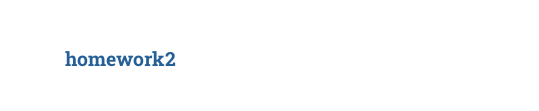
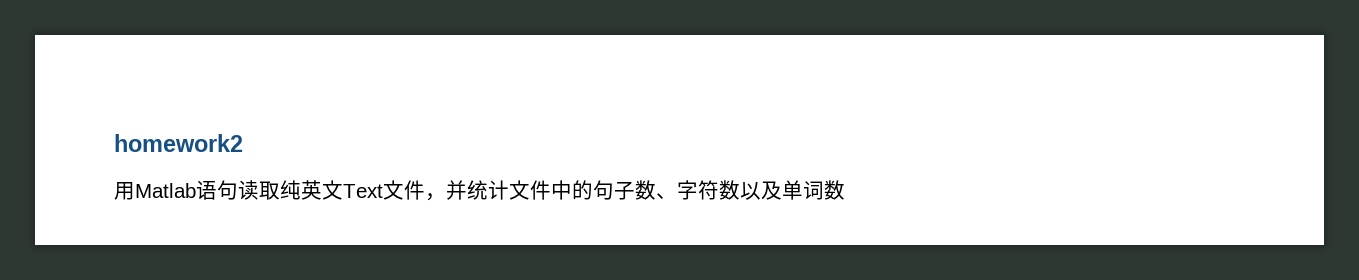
+ 用Matlab语句读取纯英文Text文件，并统计文件中的句子数、字符数以及单词数

